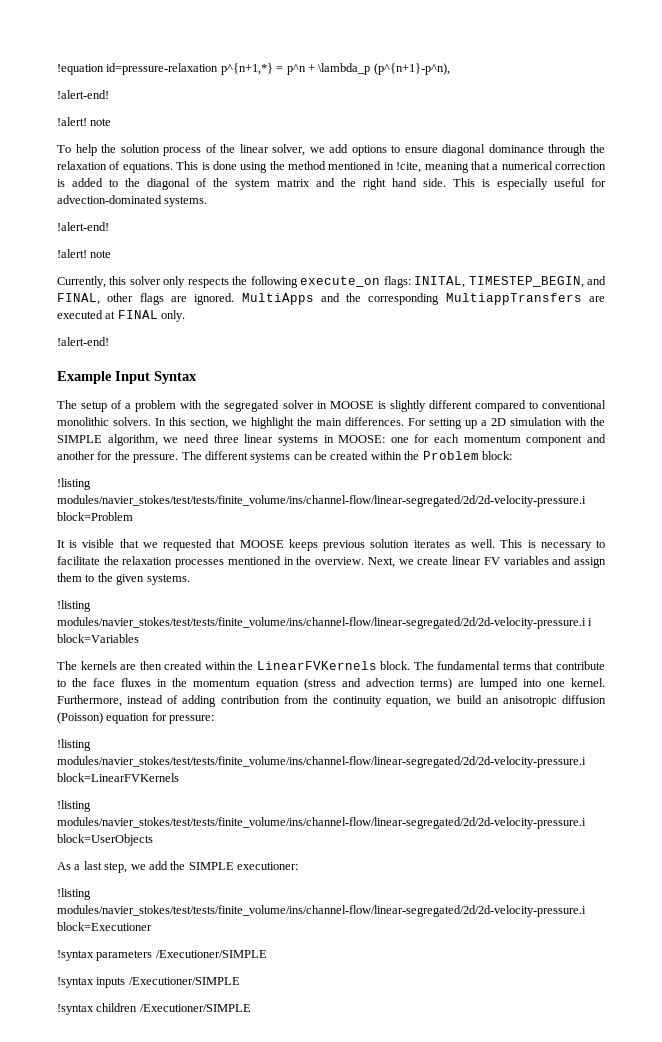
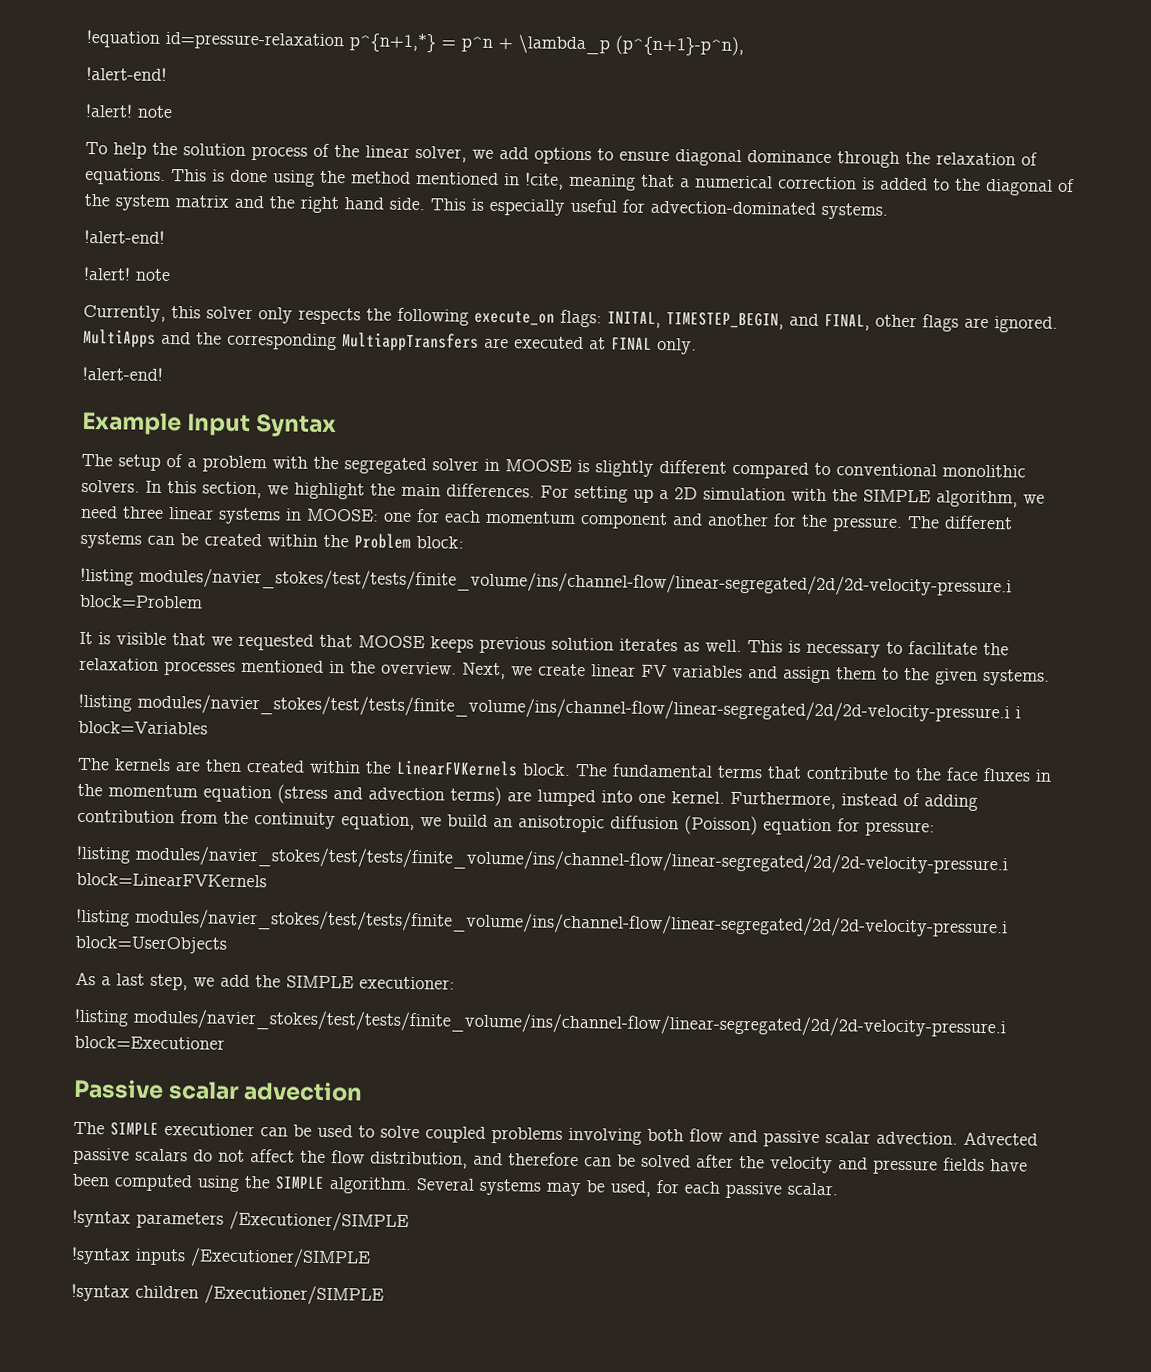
+ Passive scalar advection
+ The SIMPLE executioner can be used to solve coupled problems involving both flow and passive scalar advection. Advected passive scalars do not affect the flow distribution, and therefore can be solved after the velocity and pressure fields have been computed using the SIMPLE algorithm. Several systems may be used, for each passive scalar.

